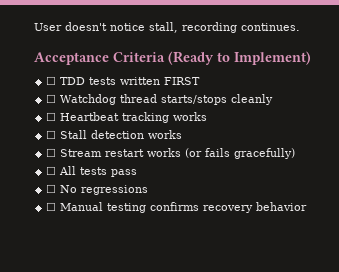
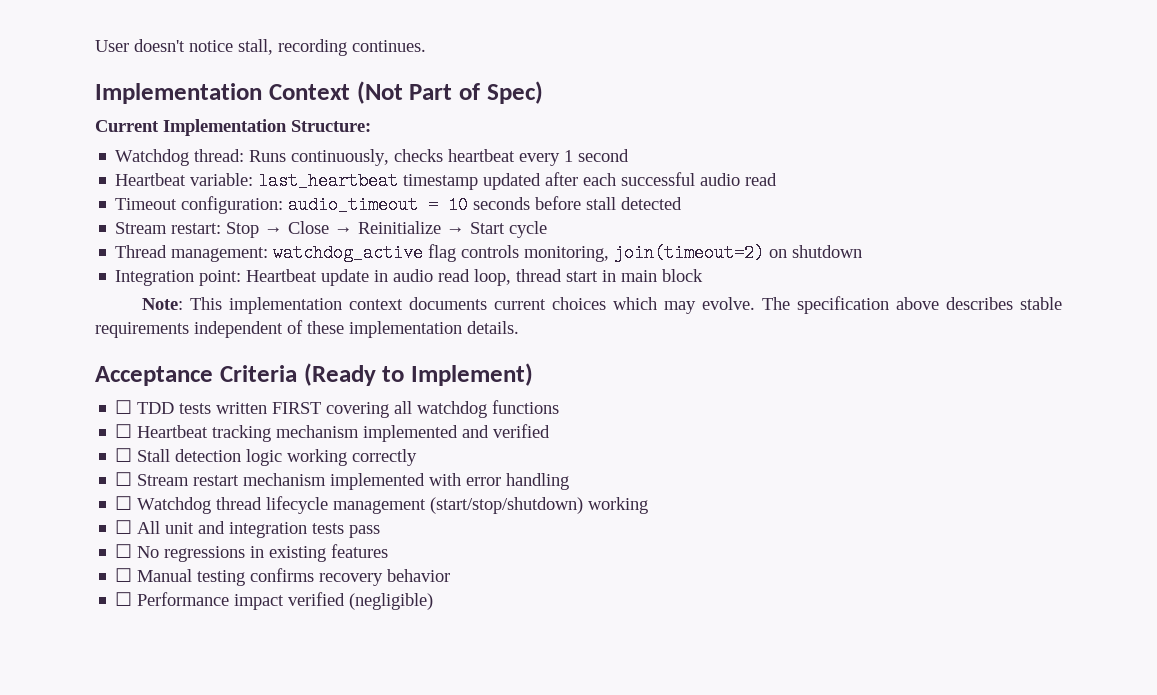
+ Implementation Context (Not Part of Spec)
+ Current Implementation Structure:
+ Watchdog thread: Runs continuously, checks heartbeat every 1 second
+ Heartbeat variable: last_heartbeat timestamp updated after each successful audio read
+ Timeout configuration: audio_timeout = 10 seconds before stall detected
+ Stream restart: Stop → Close → Reinitialize → Start cycle
+ Thread management: watchdog_active flag controls monitoring, join(timeout=2) on shutdown
+ Integration point: Heartbeat update in audio read loop, thread start in main block
+ Note: This implementation context documents current choices which may evolve. The specification above describes stable requirements independent of these implementation details.
- ☐ TDD tests written FIRST
- ☐ Watchdog thread starts/stops cleanly
- ☐ Heartbeat tracking works
- ☐ Stall detection works
- ☐ Stream restart works (or fails gracefully)
+ ☐ TDD tests written FIRST covering all watchdog functions
+ ☐ Heartbeat tracking mechanism implemented and verified
+ ☐ Stall detection logic working correctly
+ ☐ Stream restart mechanism implemented with error handling
+ ☐ Watchdog thread lifecycle management (start/stop/shutdown) working
- ☐ All tests pass
+ ☐ All unit and integration tests pass
- ☐ No regressions
+ ☐ No regressions in existing features
+ ☐ Performance impact verified (negligible)

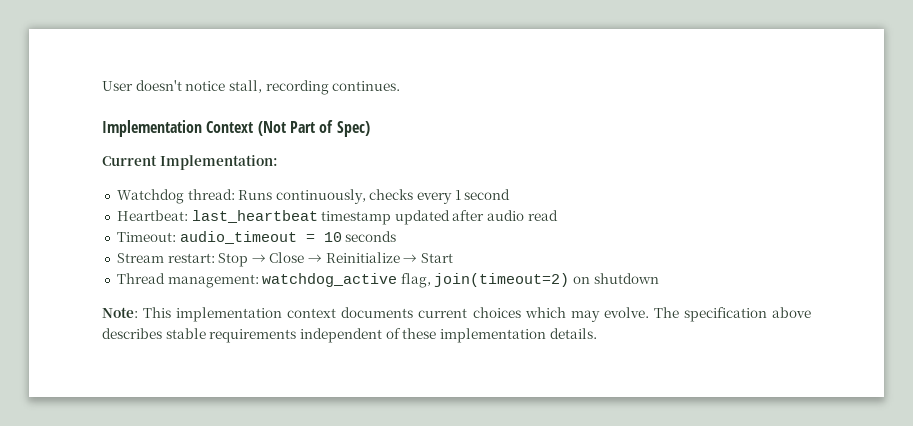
- Current Implementation Structure:
+ Current Implementation:
- Watchdog thread: Runs continuously, checks heartbeat every 1 second
+ Watchdog thread: Runs continuously, checks every 1 second
- Heartbeat variable: last_heartbeat timestamp updated after each successful audio read
+ Heartbeat: last_heartbeat timestamp updated after audio read
- Timeout configuration: audio_timeout = 10 seconds before stall detected
+ Timeout: audio_timeout = 10 seconds
- Stream restart: Stop → Close → Reinitialize → Start cycle
+ Stream restart: Stop → Close → Reinitialize → Start
- Thread management: watchdog_active flag controls monitoring, join(timeout=2) on shutdown
+ Thread management: watchdog_active flag, join(timeout=2) on shutdown
- Integration point: Heartbeat update in audio read loop, thread start in main block
- Acceptance Criteria (Ready to Implement)
- ☐ TDD tests written FIRST covering all watchdog functions
- ☐ Heartbeat tracking mechanism implemented and verified
- ☐ Stall detection logic working correctly
- ☐ Stream restart mechanism implemented with error handling
- ☐ Watchdog thread lifecycle management (start/stop/shutdown) working
- ☐ All unit and integration tests pass
- ☐ No regressions in existing features
- ☐ Manual testing confirms recovery behavior
- ☐ Performance impact verified (negligible)

